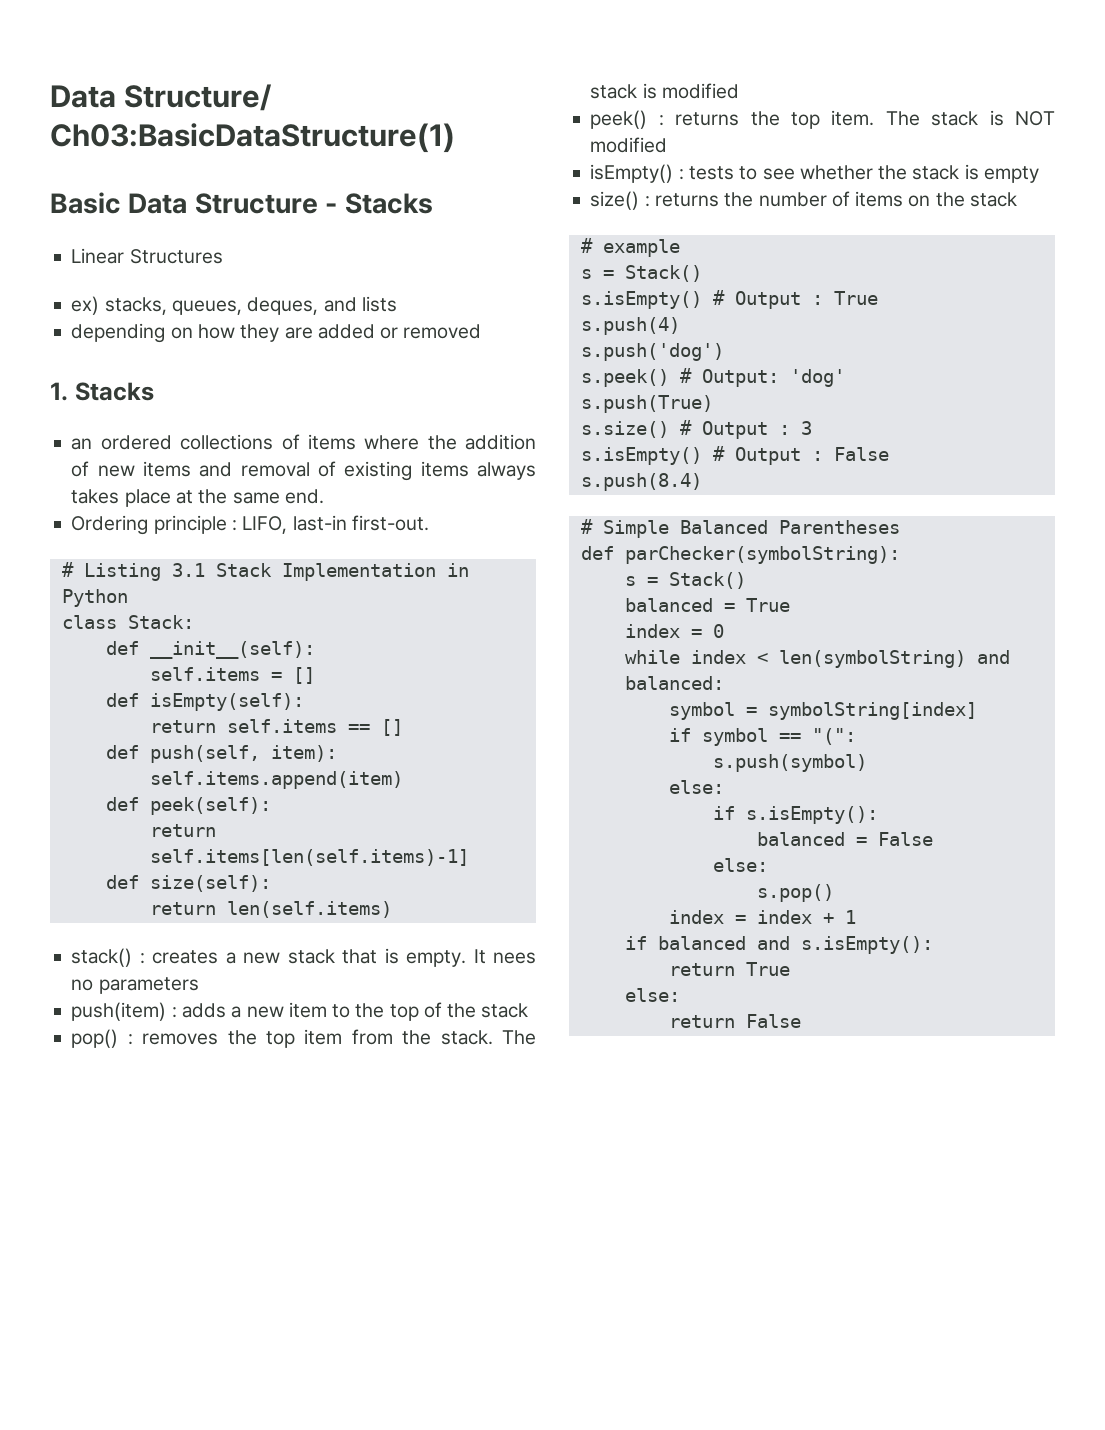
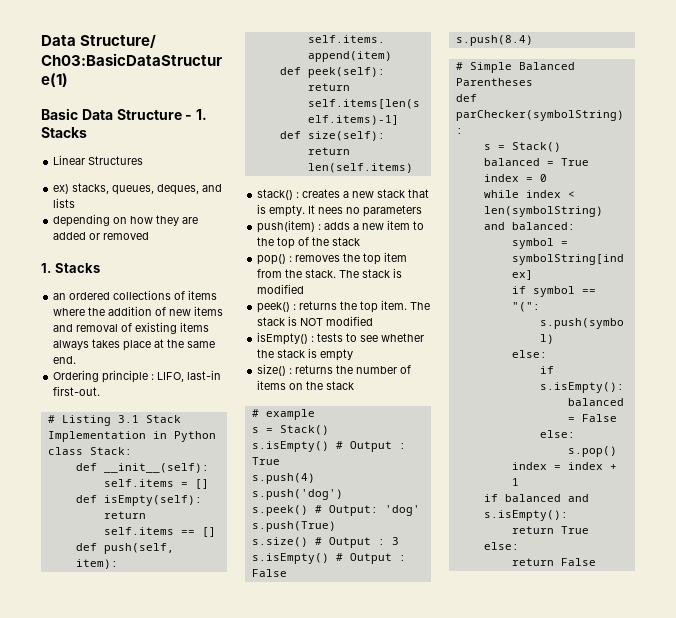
- Basic Data Structure - Stacks
+ Basic Data Structure - 1. Stacks

